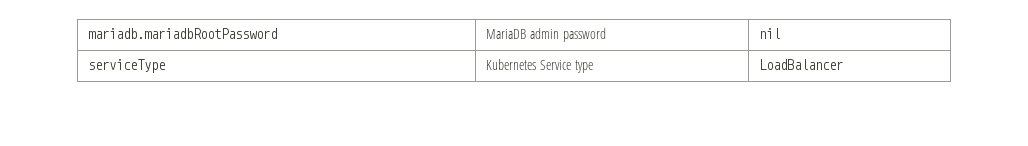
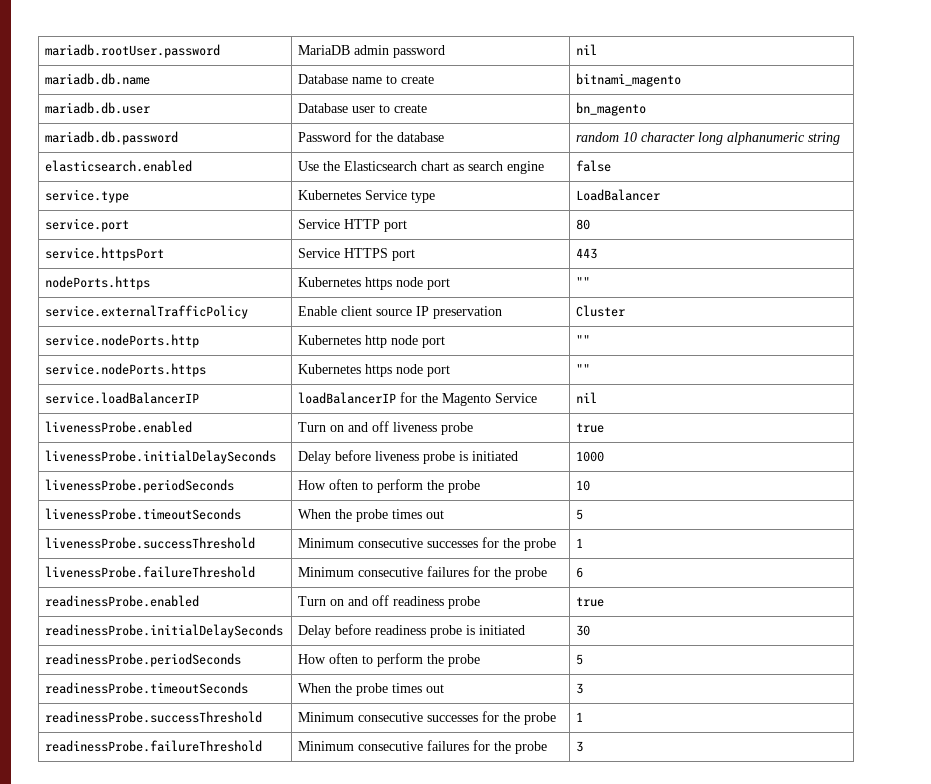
- mariadb.mariadbRootPassword | MariaDB admin password | nil
+ mariadb.rootUser.password | MariaDB admin password | nil
- serviceType | Kubernetes Service type | LoadBalancer
+ mariadb.db.name | Database name to create | bitnami_magento
+ mariadb.db.user | Database user to create | bn_magento
+ mariadb.db.password | Password for the database | random 10 character long alphanumeric string
+ elasticsearch.enabled | Use the Elasticsearch chart as search engine | false
+ service.type | Kubernetes Service type | LoadBalancer
+ service.port | Service HTTP port | 80
+ service.httpsPort | Service HTTPS port | 443
+ nodePorts.https | Kubernetes https node port | ""
+ service.externalTrafficPolicy | Enable client source IP preservation | Cluster
+ service.nodePorts.http | Kubernetes http node port | ""
+ service.nodePorts.https | Kubernetes https node port | ""
+ service.loadBalancerIP | loadBalancerIP for the Magento Service | nil
+ livenessProbe.enabled | Turn on and off liveness probe | true
+ livenessProbe.initialDelaySeconds | Delay before liveness probe is initiated | 1000
+ livenessProbe.periodSeconds | How often to perform the probe | 10
+ livenessProbe.timeoutSeconds | When the probe times out | 5
+ livenessProbe.successThreshold | Minimum consecutive successes for the probe | 1
+ livenessProbe.failureThreshold | Minimum consecutive failures for the probe | 6
+ readinessProbe.enabled | Turn on and off readiness probe | true
+ readinessProbe.initialDelaySeconds | Delay before readiness probe is initiated | 30
+ readinessProbe.periodSeconds | How often to perform the probe | 5
+ readinessProbe.timeoutSeconds | When the probe times out | 3
+ readinessProbe.successThreshold | Minimum consecutive successes for the probe | 1
+ readinessProbe.failureThreshold | Minimum consecutive failures for the probe | 3

